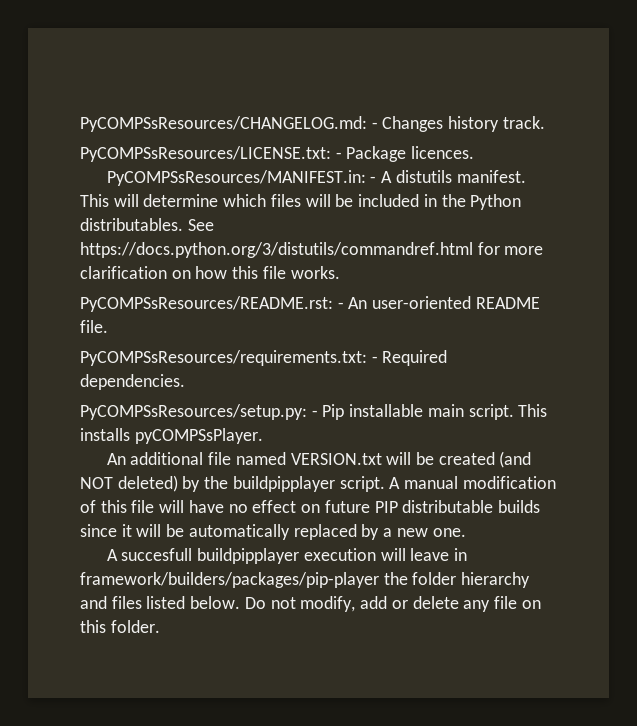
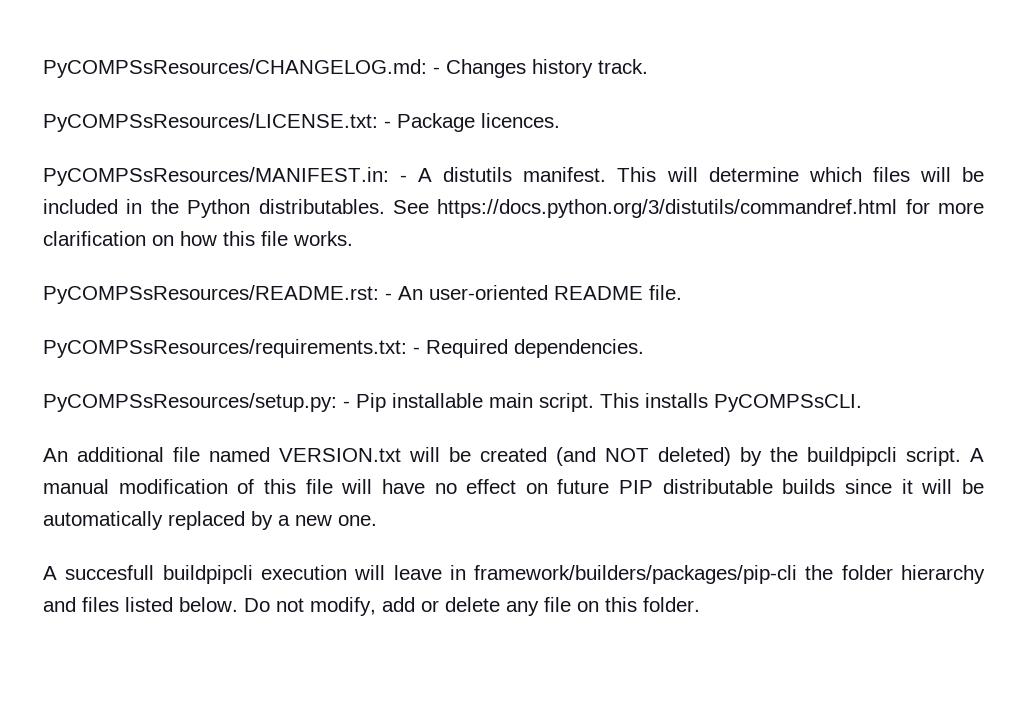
- This installs pyCOMPSsPlayer.
+ This installs PyCOMPSsCLI.
- An additional file named VERSION.txt will be created (and NOT deleted) by the buildpipplayer script.
+ An additional file named VERSION.txt will be created (and NOT deleted) by the buildpipcli script.
- A succesfull buildpipplayer execution will leave in framework/builders/packages/pip-player the folder hierarchy and files listed below.
+ A succesfull buildpipcli execution will leave in framework/builders/packages/pip-cli the folder hierarchy and files listed below.

